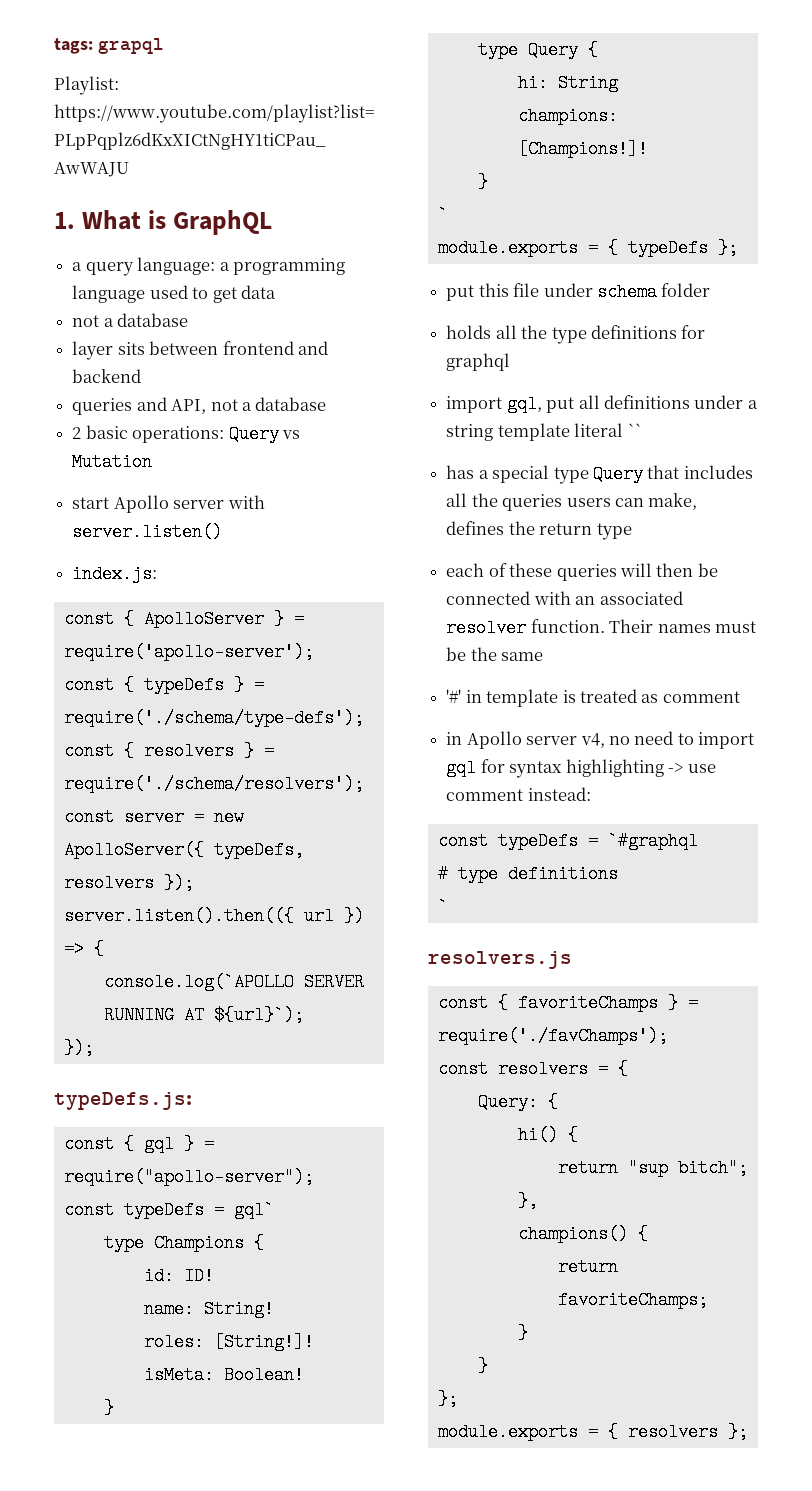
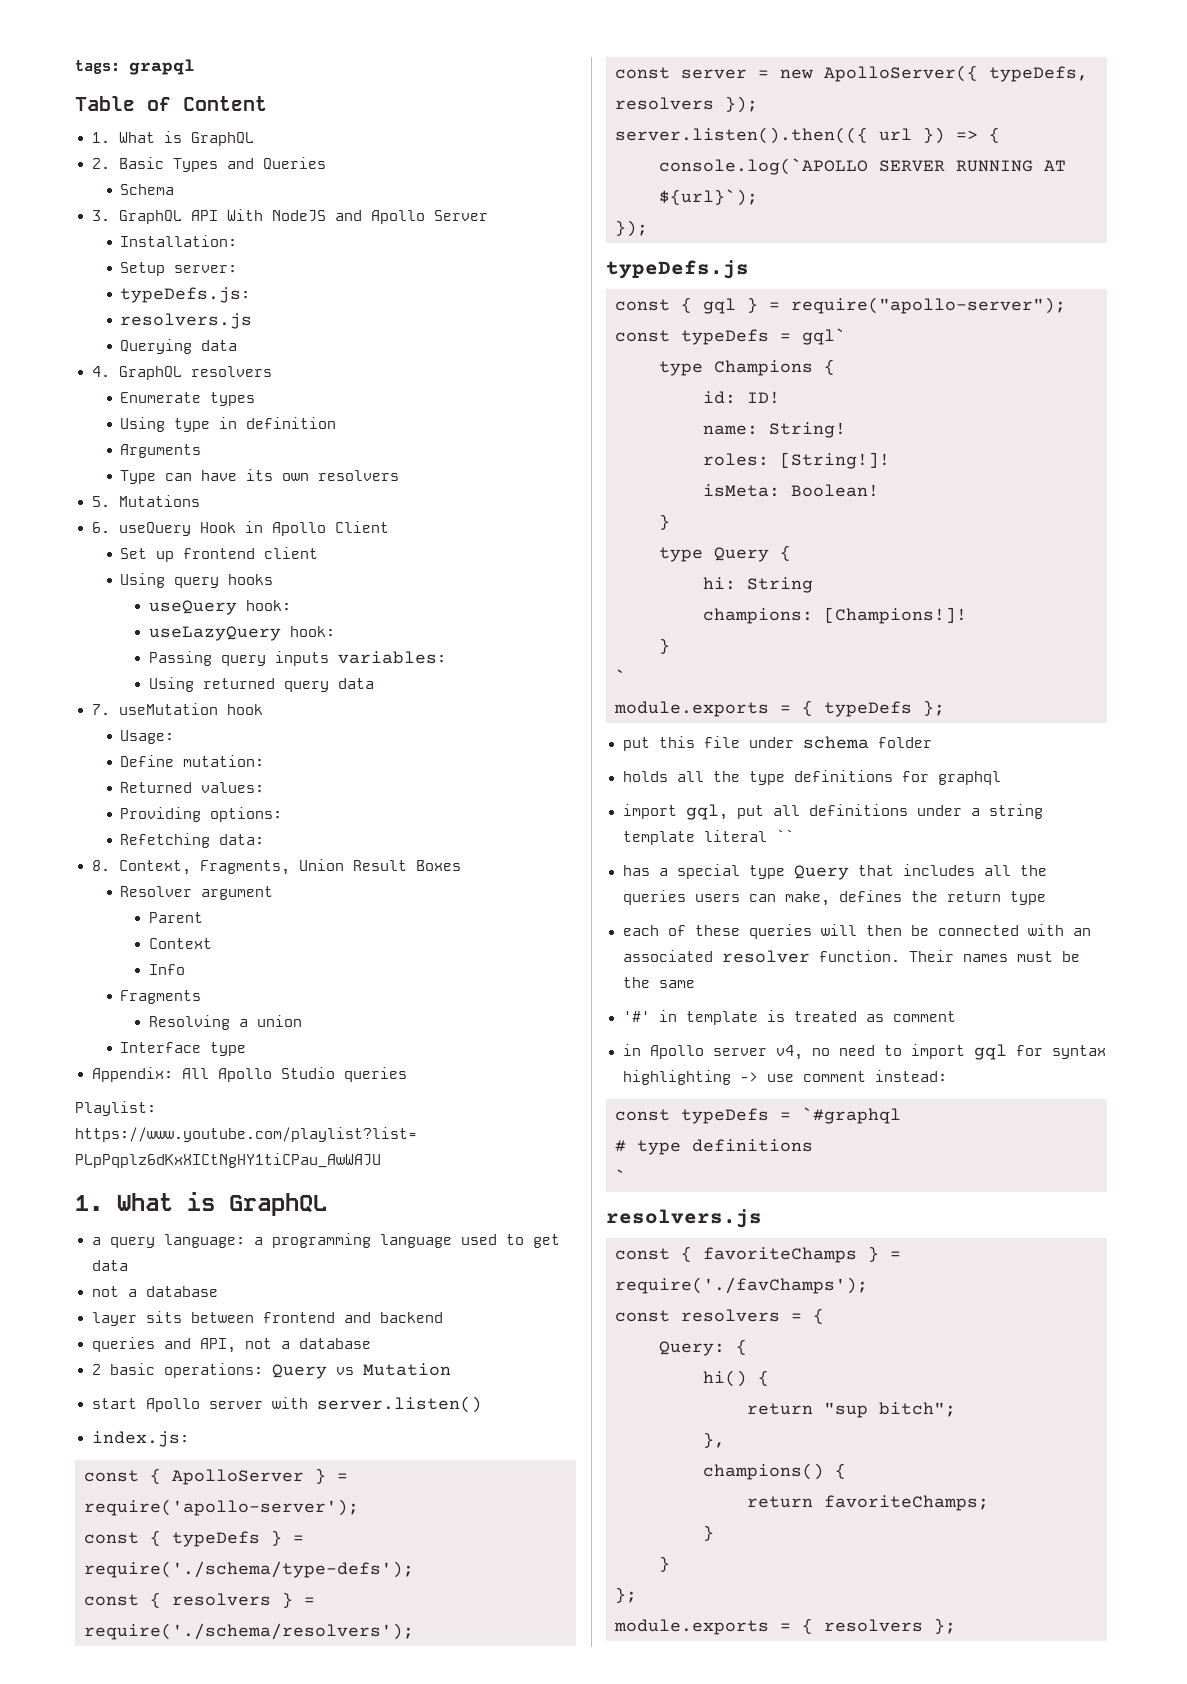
+ Table of Content
+ 1. What is GraphQL
+ 2. Basic Types and Queries
+ Schema
+ 3. GraphQL API With NodeJS and Apollo Server
+ Installation:
+ Setup server:
+ typeDefs.js:
+ resolvers.js
+ Querying data
+ 4. GraphQL resolvers
+ Enumerate types
+ Using type in definition
+ Arguments
+ Type can have its own resolvers
+ 5. Mutations
+ 6. useQuery Hook in Apollo Client
+ Set up frontend client
+ Using query hooks
+ useQuery hook:
+ useLazyQuery hook:
+ Passing query inputs variables:
+ Using returned query data
+ 7. useMutation hook
+ Usage:
+ Define mutation:
+ Returned values:
+ Providing options:
+ Refetching data:
+ 8. Context, Fragments, Union Result Boxes
+ Resolver argument
+ Parent
+ Context
+ Info
+ Fragments
+ Resolving a union
+ Interface type
+ Appendix: All Apollo Studio queries
- typeDefs.js:
+ typeDefs.js

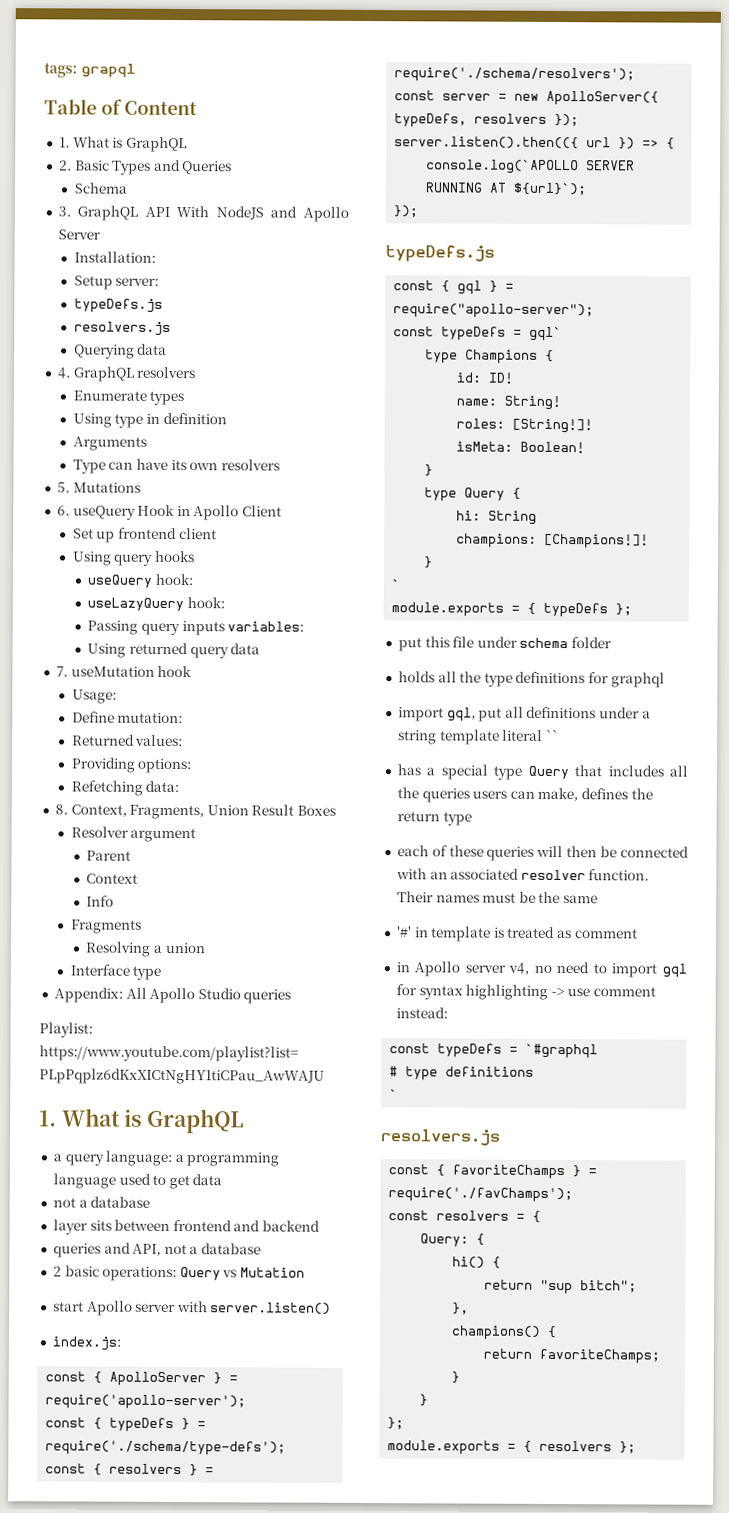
  Setup server:
- typeDefs.js:
+ typeDefs.js

